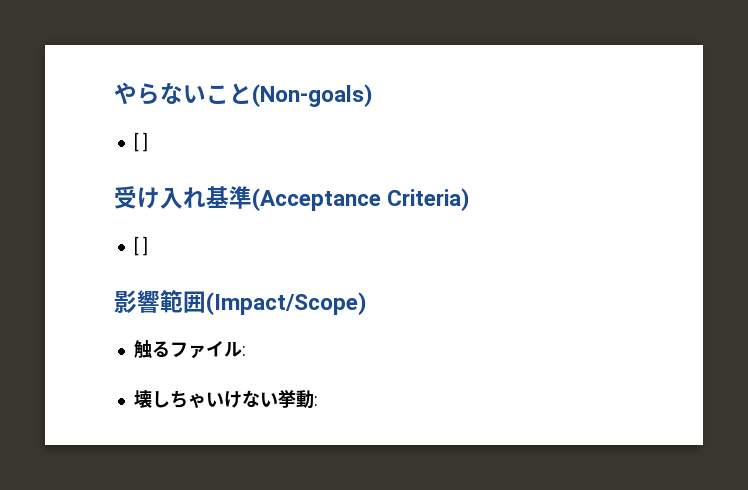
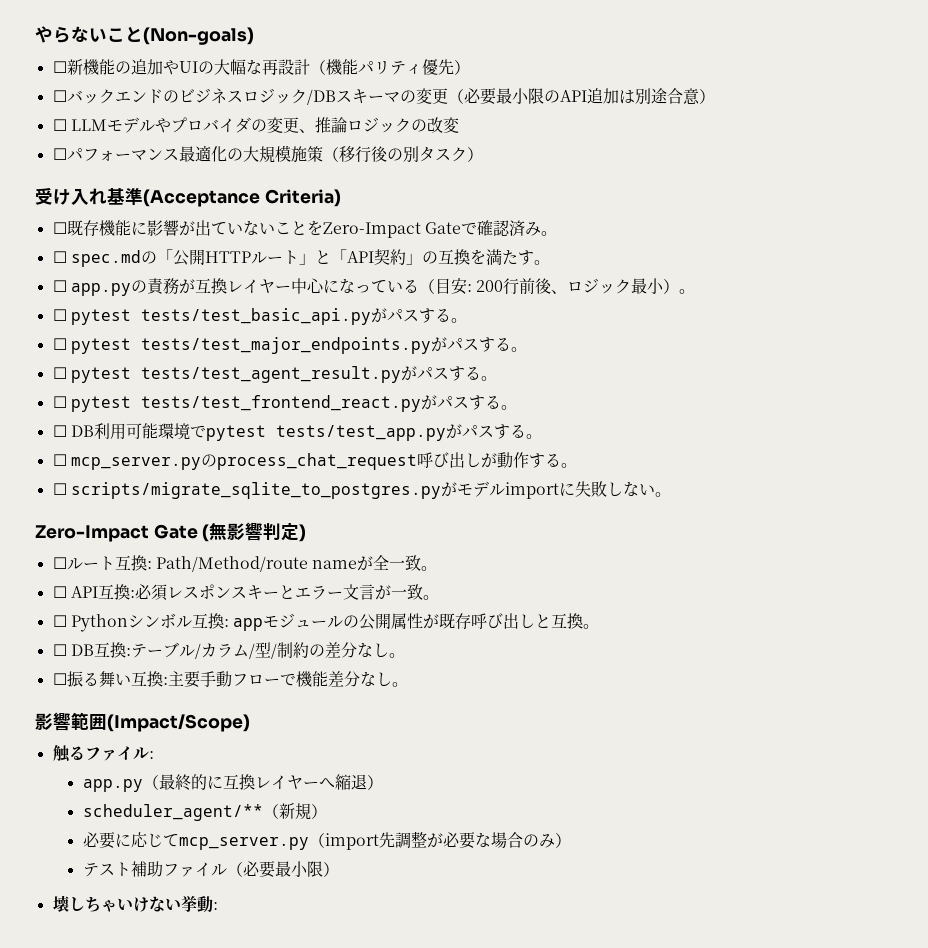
  やらないこと(Non-goals)
- [ ]
+ ☐新機能の追加やUIの大幅な再設計（機能パリティ優先）
+ ☐バックエンドのビジネスロジック/DBスキーマの変更（必要最小限のAPI追加は別途合意）
+ ☐ LLMモデルやプロバイダの変更、推論ロジックの改変
+ ☐パフォーマンス最適化の大規模施策（移行後の別タスク）
  受け入れ基準(Acceptance Criteria)
- [ ]
+ ☐既存機能に影響が出ていないことをZero-Impact Gateで確認済み。
+ ☐ spec.mdの「公開HTTPルート」と「API契約」の互換を満たす。
+ ☐ app.pyの責務が互換レイヤー中心になっている（目安: 200行前後、ロジック最小）。
+ ☐ pytest tests/test_basic_api.pyがパスする。
+ ☐ pytest tests/test_major_endpoints.pyがパスする。
+ ☐ pytest tests/test_agent_result.pyがパスする。
+ ☐ pytest tests/test_frontend_react.pyがパスする。
+ ☐ DB利用可能環境でpytest tests/test_app.pyがパスする。
+ ☐ mcp_server.pyのprocess_chat_request呼び出しが動作する。
+ ☐ scripts/migrate_sqlite_to_postgres.pyがモデルimportに失敗しない。
+ Zero-Impact Gate (無影響判定)
+ ☐ルート互換: Path/Method/route nameが全一致。
+ ☐ API互換:必須レスポンスキーとエラー文言が一致。
+ ☐ Pythonシンボル互換: appモジュールの公開属性が既存呼び出しと互換。
+ ☐ DB互換:テーブル/カラム/型/制約の差分なし。
+ ☐振る舞い互換:主要手動フローで機能差分なし。
+ app.py（最終的に互換レイヤーへ縮退）
+ scheduler_agent/**（新規）
+ 必要に応じてmcp_server.py（import先調整が必要な場合のみ）
+ テスト補助ファイル（必要最小限）

